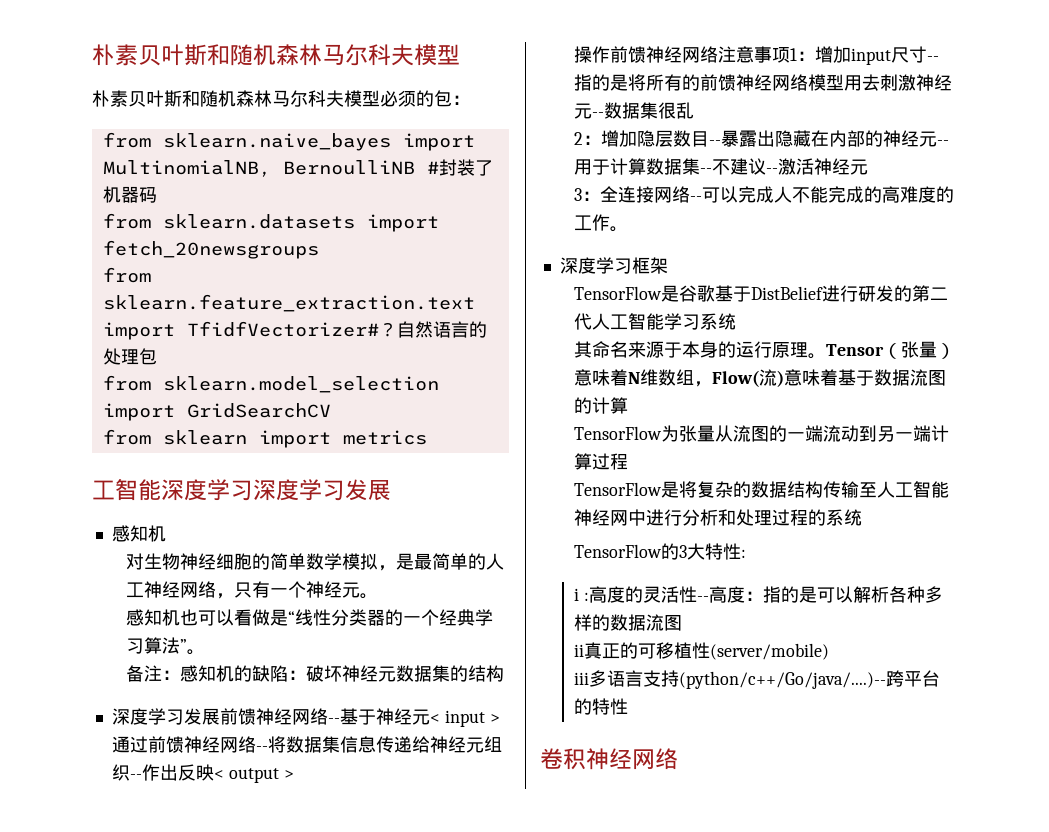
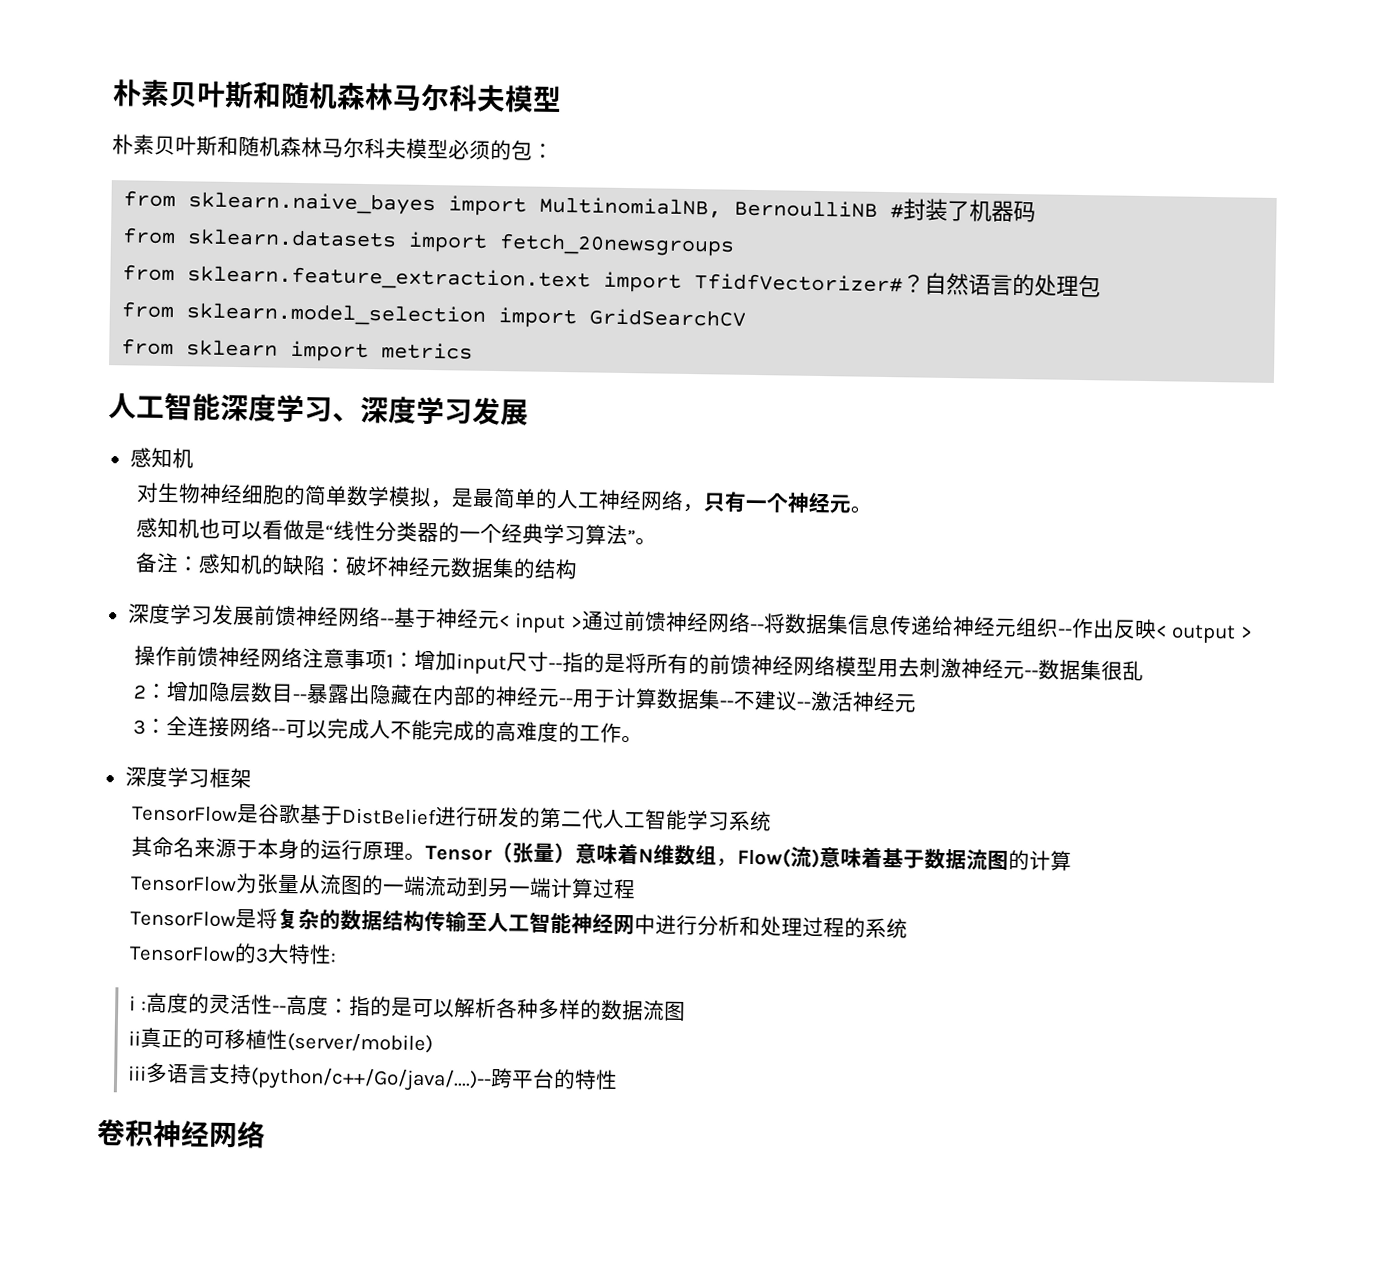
- 工智能深度学习深度学习发展
+ 人工智能深度学习、深度学习发展

